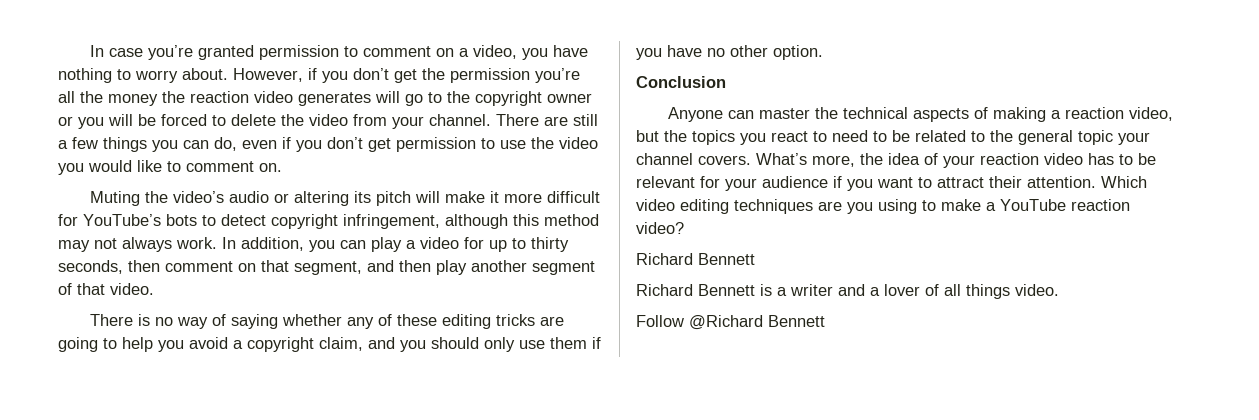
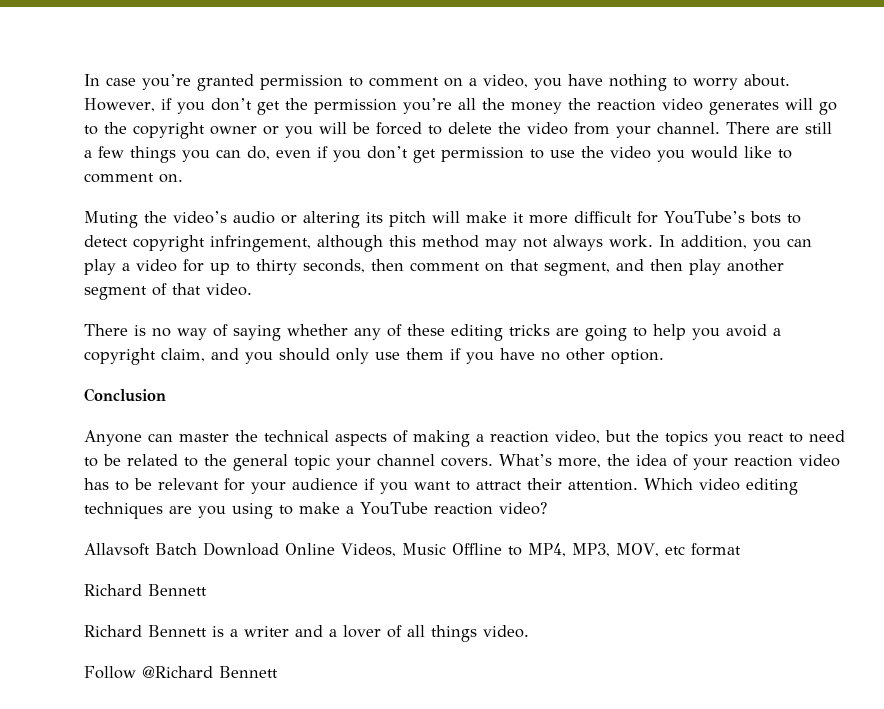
+ Allavsoft Batch Download Online Videos, Music Offline to MP4, MP3, MOV, etc format

